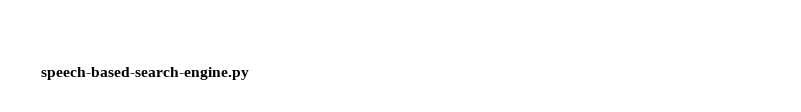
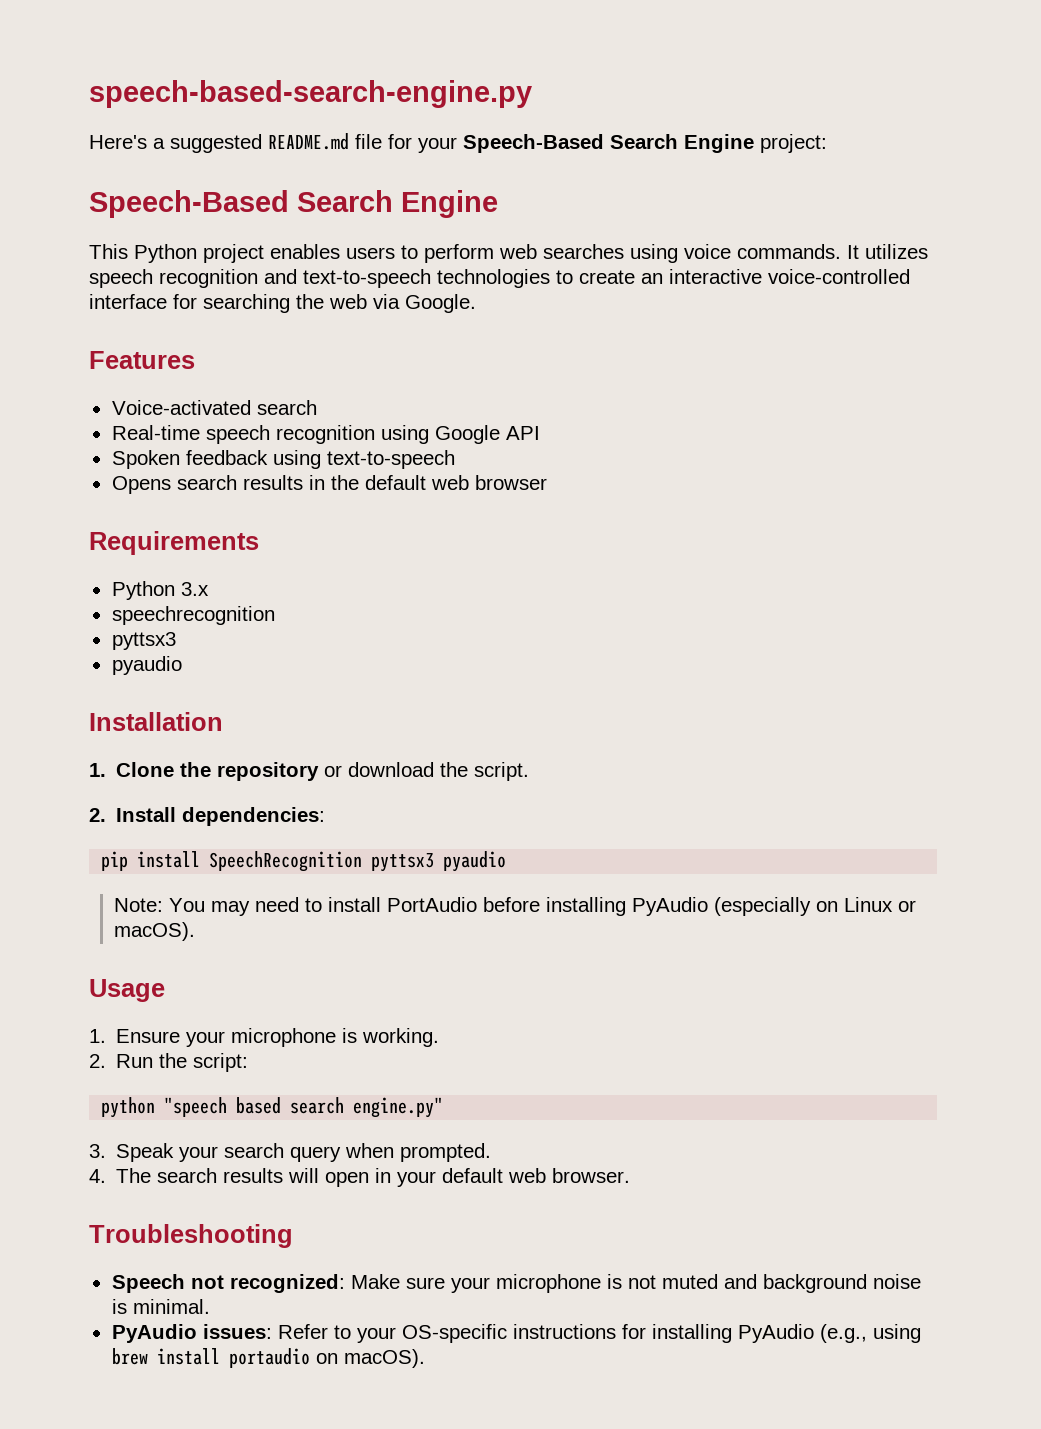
+ Here's a suggested README.md file for your Speech-Based Search Engine project:
+ Speech-Based Search Engine
+ This Python project enables users to perform web searches using voice commands. It utilizes speech recognition and text-to-speech technologies to create an interactive voice-controlled interface for searching the web via Google.
+ Features
+ Voice-activated search
+ Real-time speech recognition using Google API
+ Spoken feedback using text-to-speech
+ Opens search results in the default web browser
+ Requirements
+ Python 3.x
+ speechrecognition
+ pyttsx3
+ pyaudio
+ Installation
+ 1. Clone the repository or download the script.
+ 2. Install dependencies:
+ pip install SpeechRecognition pyttsx3 pyaudio
+ Note: You may need to install PortAudio before installing PyAudio (especially on Linux or macOS).
+ Usage
+ 1. Ensure your microphone is working.
+ 2. Run the script:
+ python "speech based search engine.py"
+ 3. Speak your search query when prompted.
+ 4. The search results will open in your default web browser.
+ Troubleshooting
+ Speech not recognized: Make sure your microphone is not muted and background noise is minimal.
+ PyAudio issues: Refer to your OS-specific instructions for installing PyAudio (e.g., using brew install portaudio on macOS).

